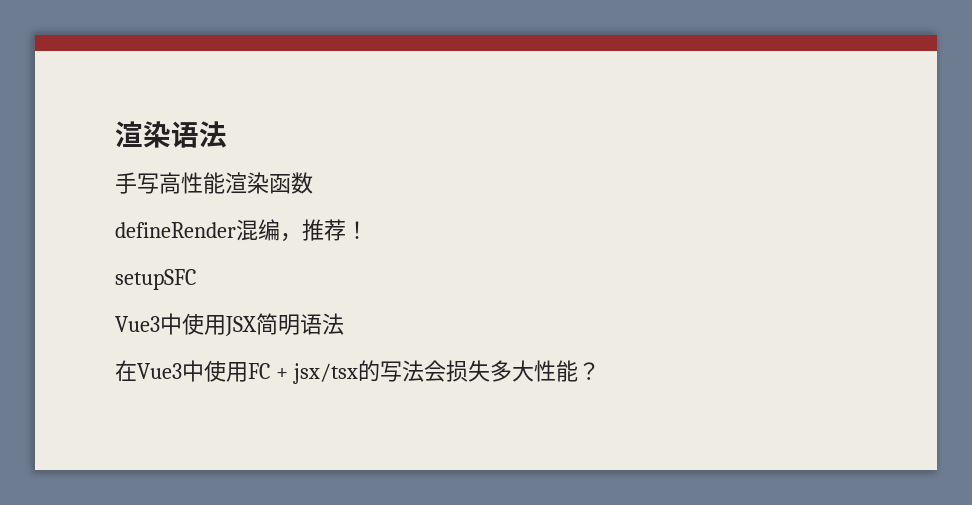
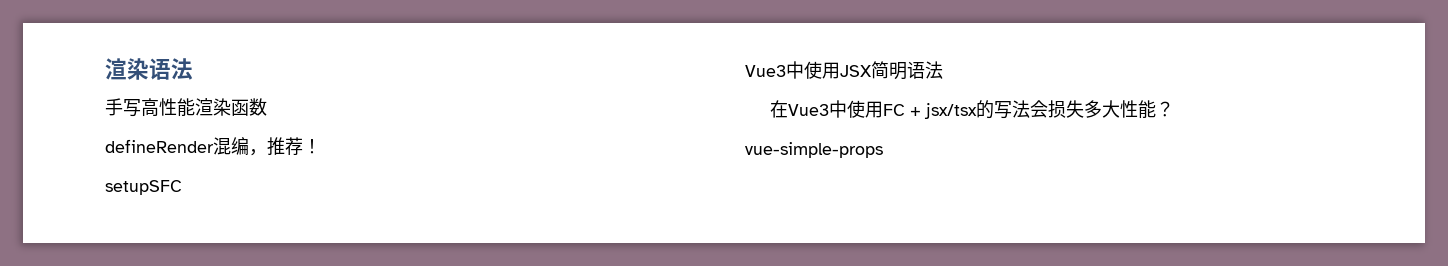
+ vue-simple-props

